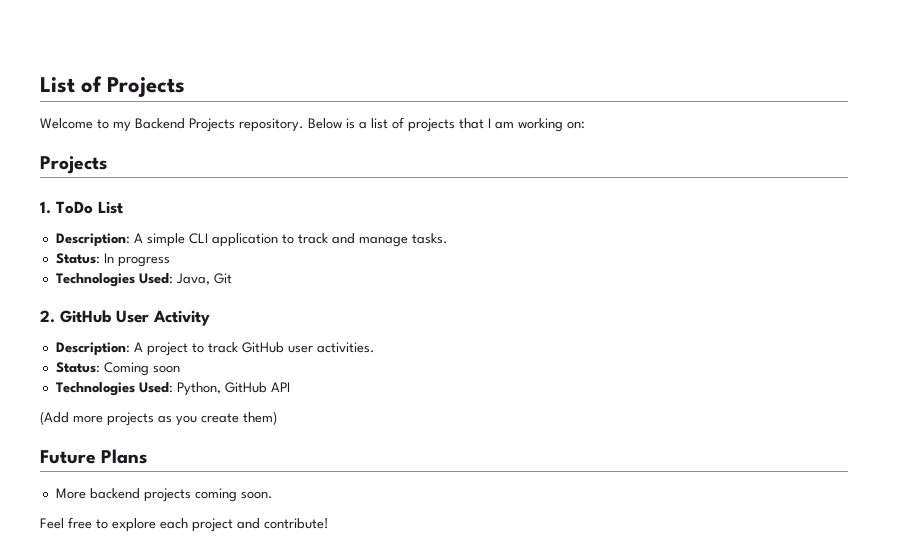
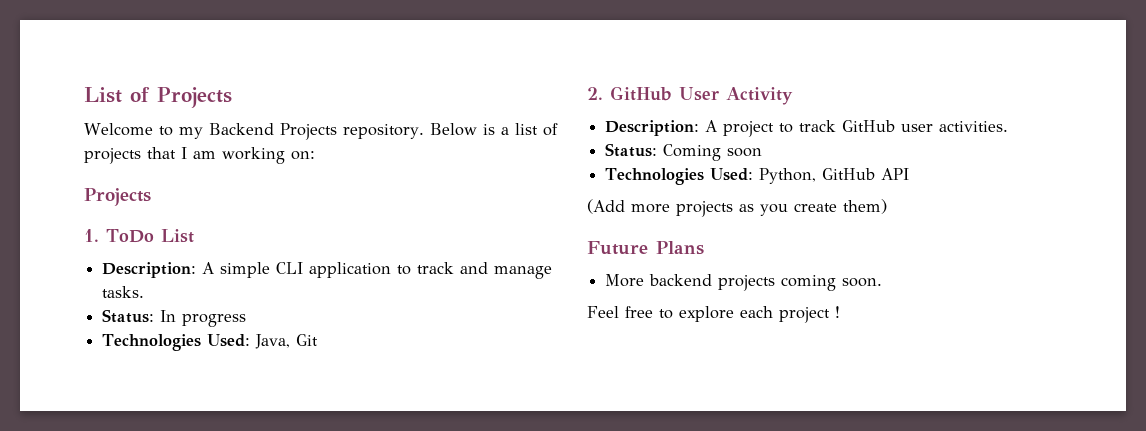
- Feel free to explore each project and contribute!
+ Feel free to explore each project !

